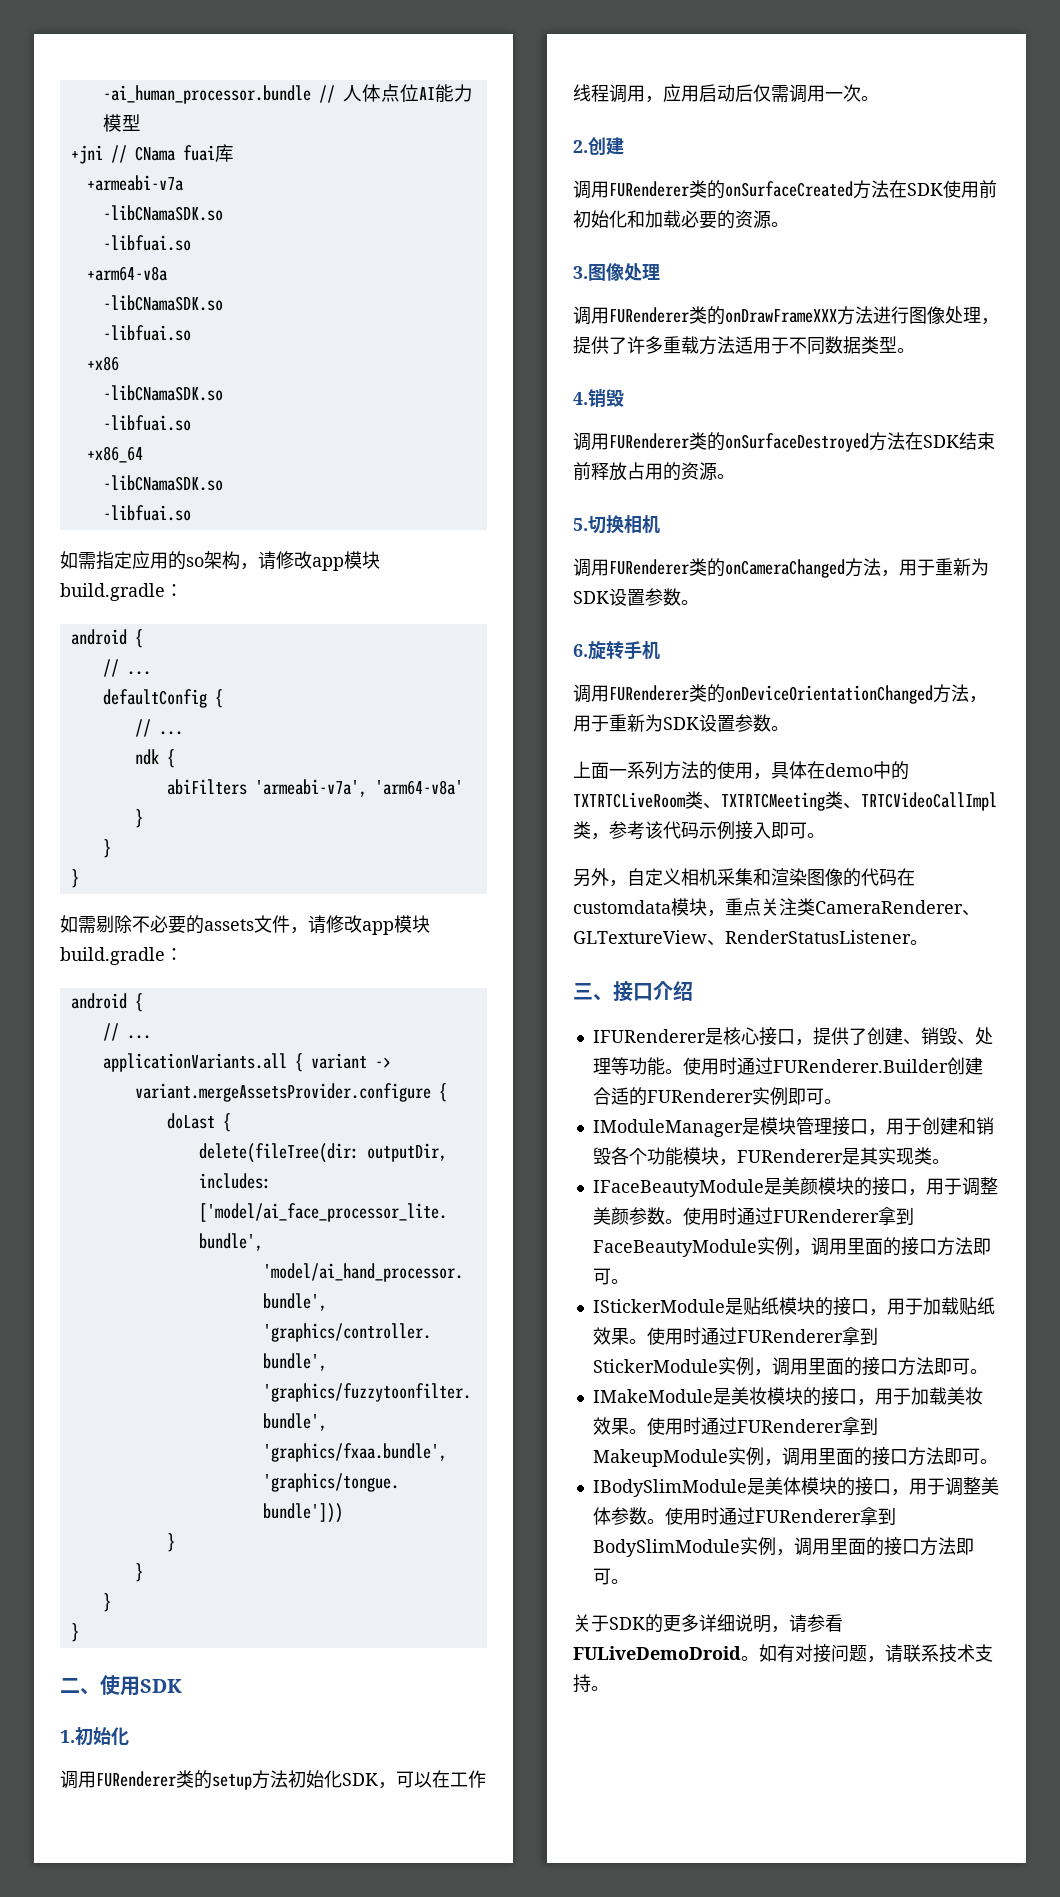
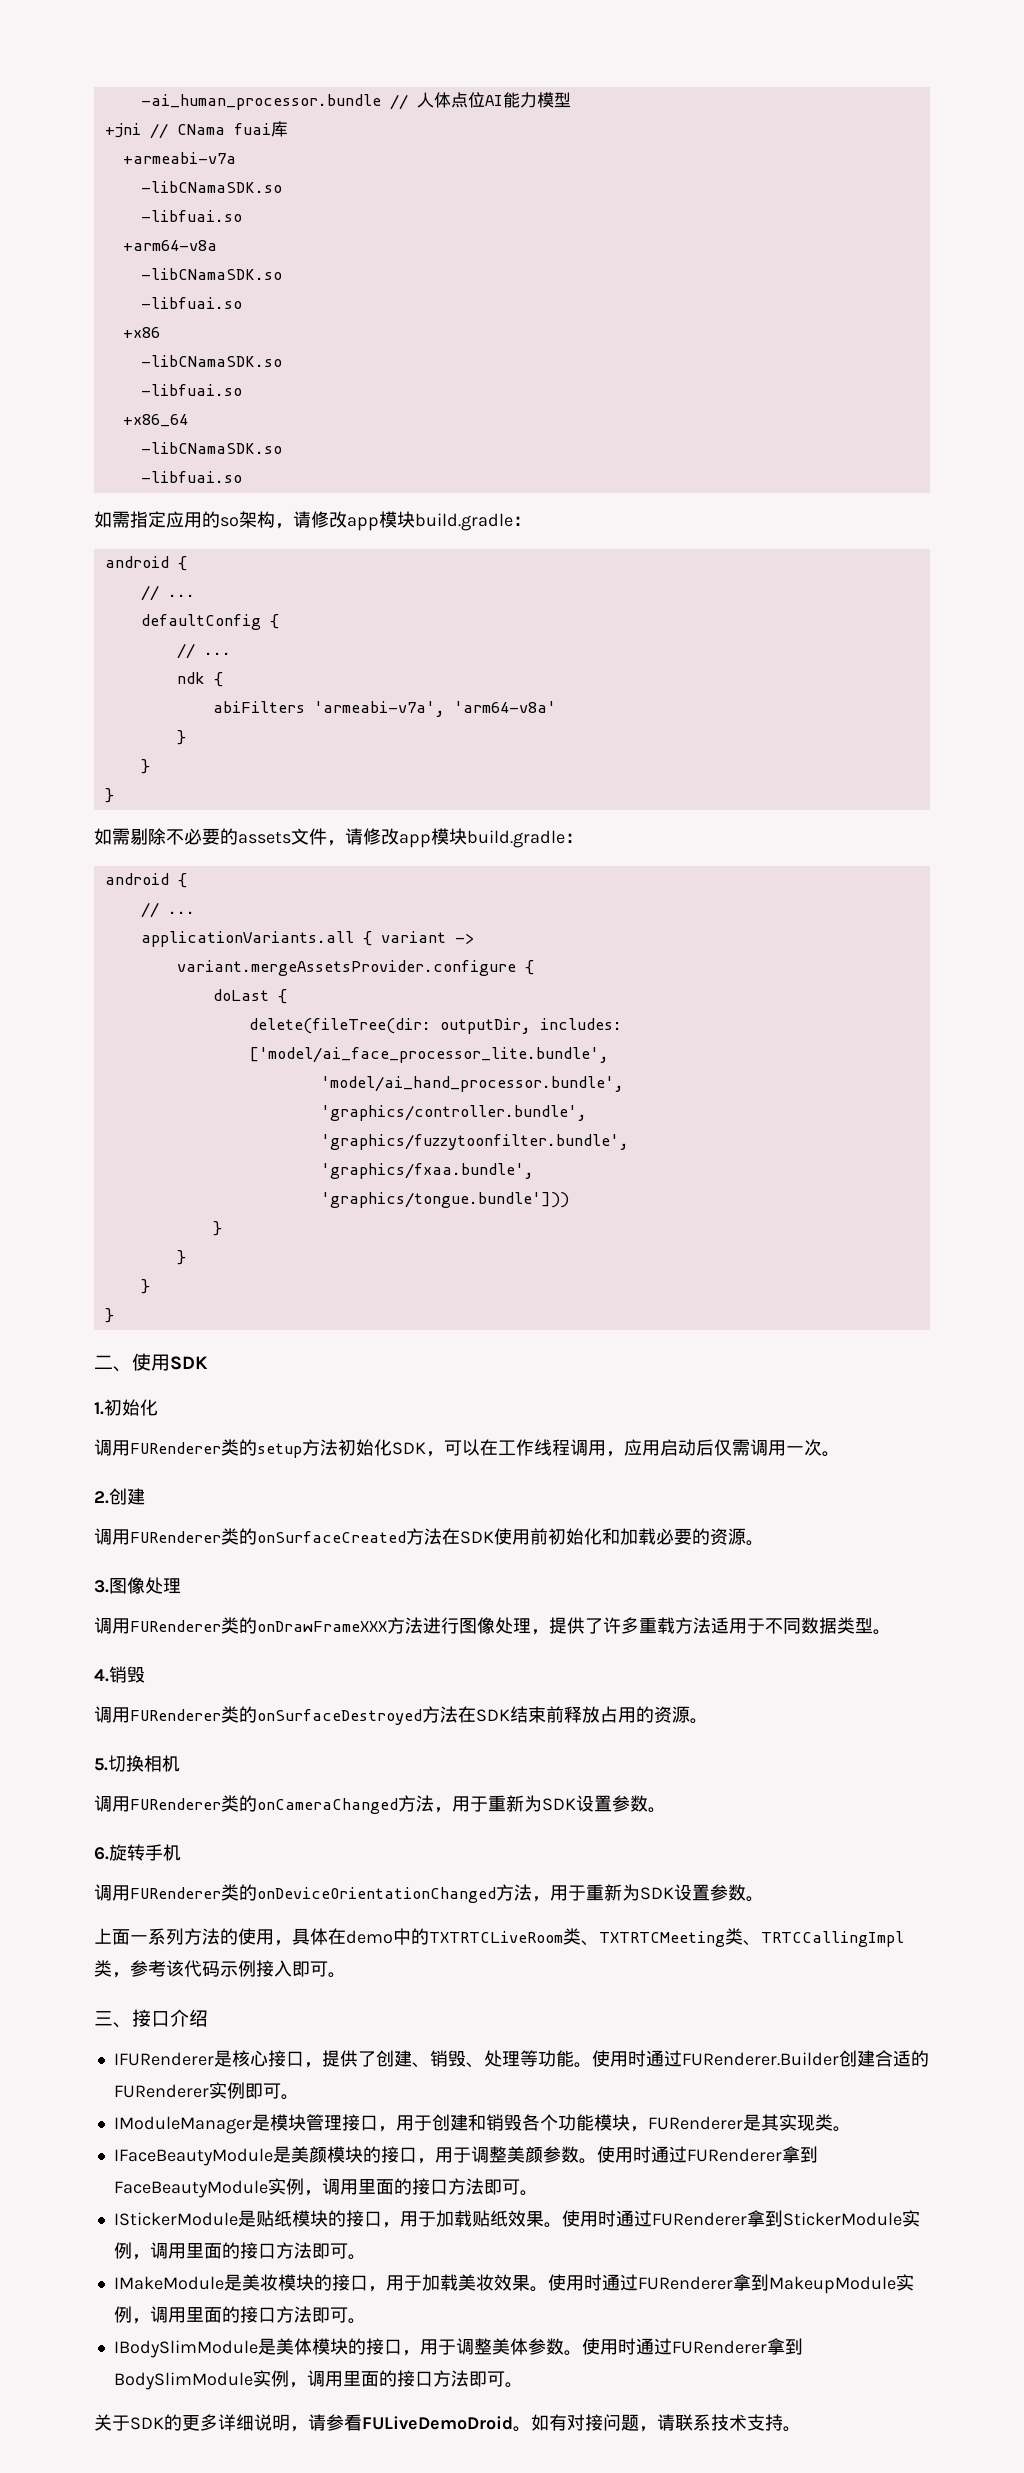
- 上面一系列方法的使用，具体在demo中的TXTRTCLiveRoom类、TXTRTCMeeting类、TRTCVideoCallImpl类，参考该代码示例接入即可。
+ 上面一系列方法的使用，具体在demo中的TXTRTCLiveRoom类、TXTRTCMeeting类、TRTCCallingImpl类，参考该代码示例接入即可。
- 另外，自定义相机采集和渲染图像的代码在customdata模块，重点关注类CameraRenderer、GLTextureView、RenderStatusListener。

